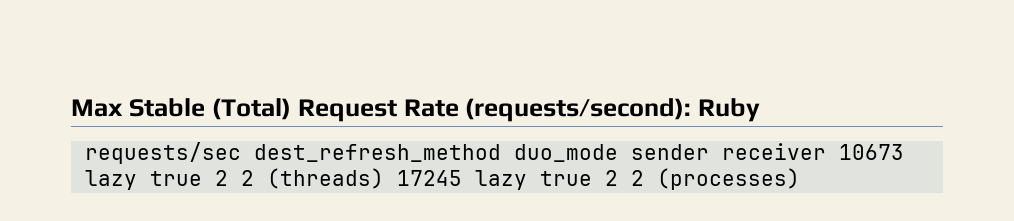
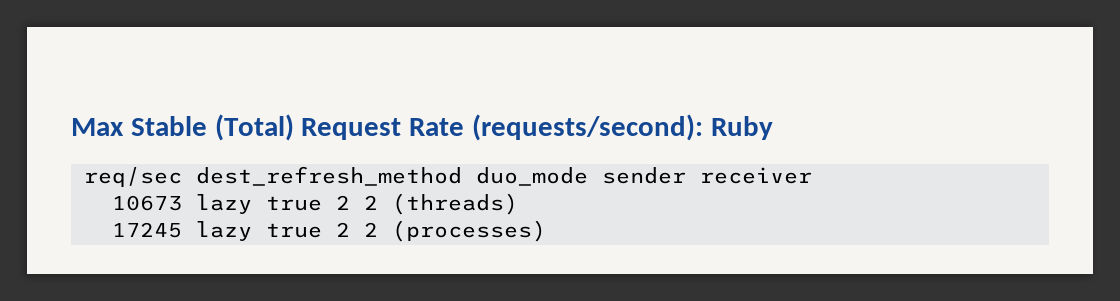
- requests/sec dest_refresh_method duo_mode sender receiver 10673 lazy true 2 2 (threads) 17245 lazy true 2 2 (processes)
+ req/sec dest_refresh_method duo_mode sender receiver
+ 10673 lazy true 2 2 (threads)
+ 17245 lazy true 2 2 (processes)

